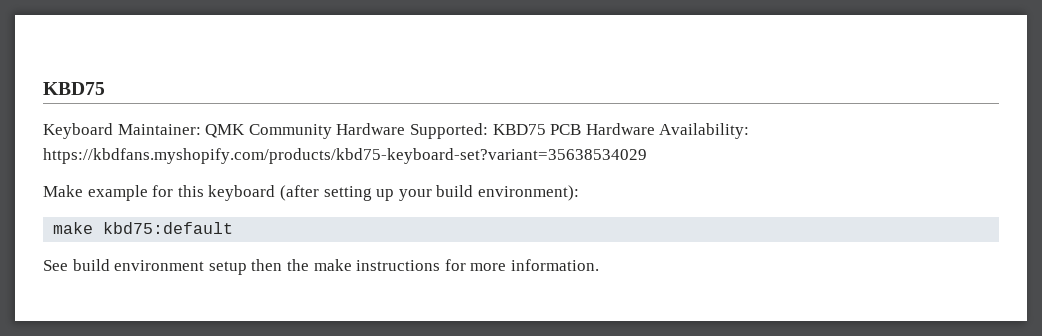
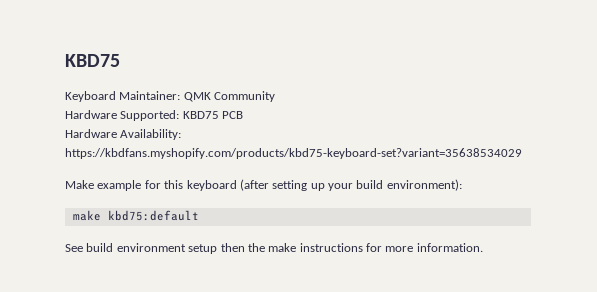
- Keyboard Maintainer: QMK Community Hardware Supported: KBD75 PCB Hardware Availability: https://kbdfans.myshopify.com/products/kbd75-keyboard-set?variant=35638534029
+ Keyboard Maintainer: QMK Community
+ Hardware Supported: KBD75 PCB
+ Hardware Availability: https://kbdfans.myshopify.com/products/kbd75-keyboard-set?variant=35638534029

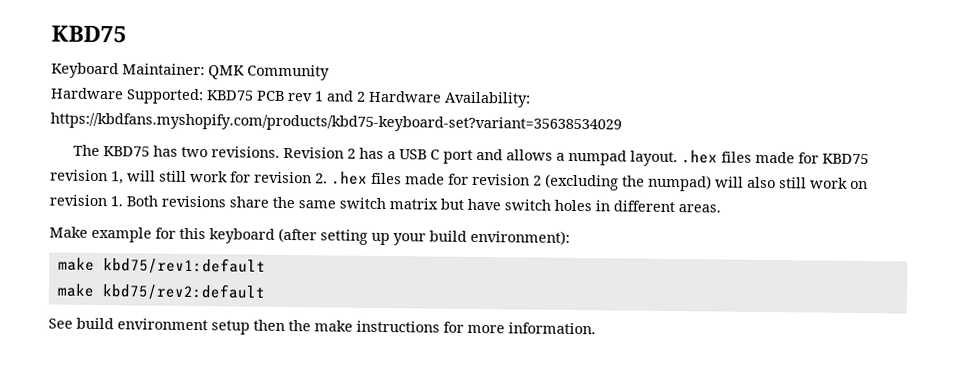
- Hardware Supported: KBD75 PCB
- Hardware Availability: https://kbdfans.myshopify.com/products/kbd75-keyboard-set?variant=35638534029
+ Hardware Supported: KBD75 PCB rev 1 and 2 Hardware Availability: https://kbdfans.myshopify.com/products/kbd75-keyboard-set?variant=35638534029
+ The KBD75 has two revisions. Revision 2 has a USB C port and allows a numpad layout. .hex files made for KBD75 revision 1, will still work for revision 2. .hex files made for revision 2 (excluding the numpad) will also still work on revision 1. Both revisions share the same switch matrix but have switch holes in different areas.
- make kbd75:default
+ make kbd75/rev1:default
+ make kbd75/rev2:default

